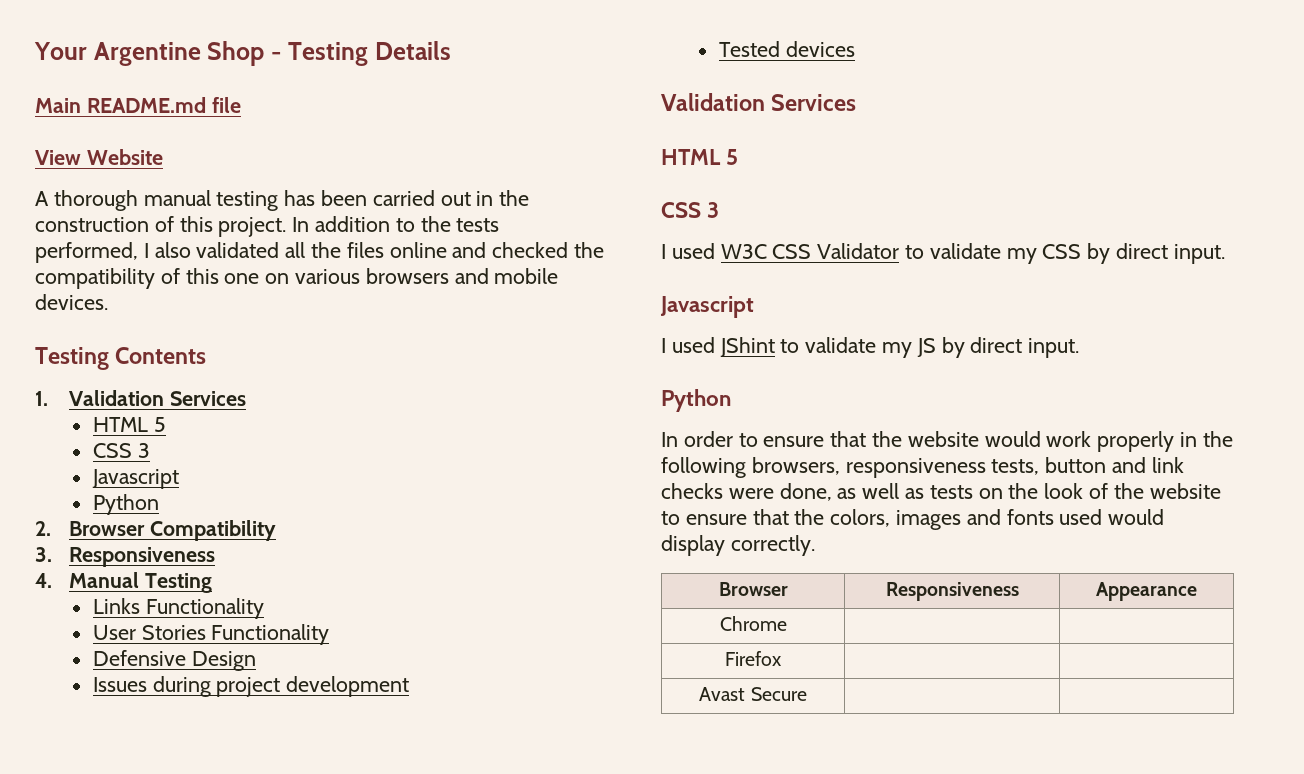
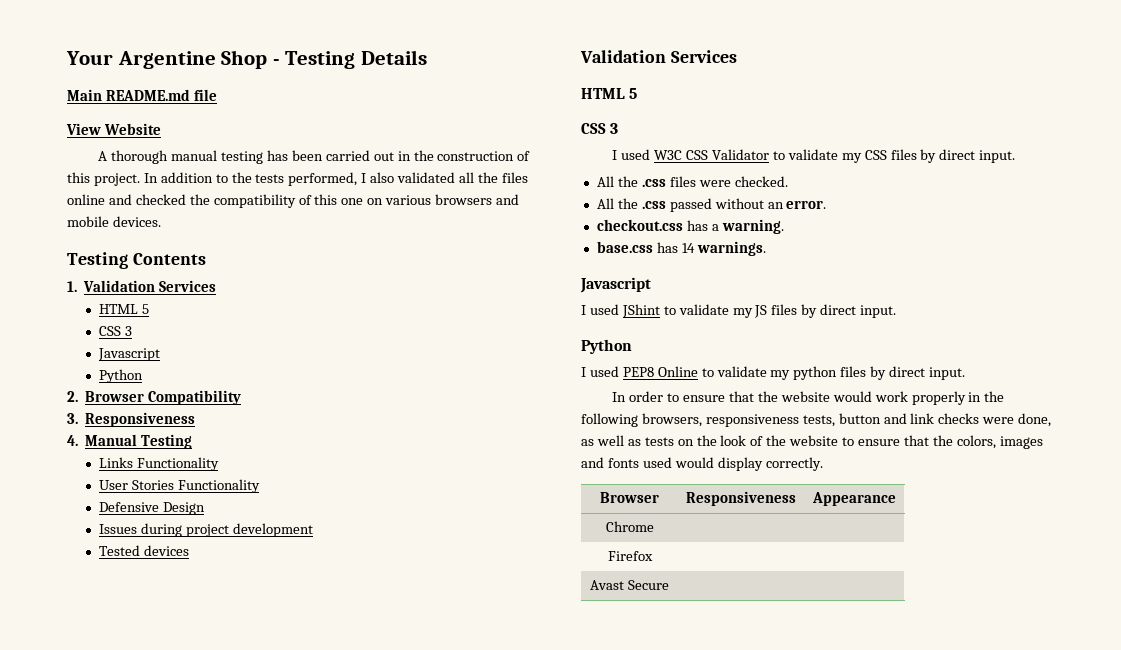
- I used W3C CSS Validator to validate my CSS by direct input.
+ I used W3C CSS Validator to validate my CSS files by direct input.
+ All the .css files were checked.
+ All the .css passed without an error.
+ checkout.css has a warning.
+ base.css has 14 warnings.
- I used JShint to validate my JS by direct input.
+ I used JShint to validate my JS files by direct input.
+ I used PEP8 Online to validate my python files by direct input.

